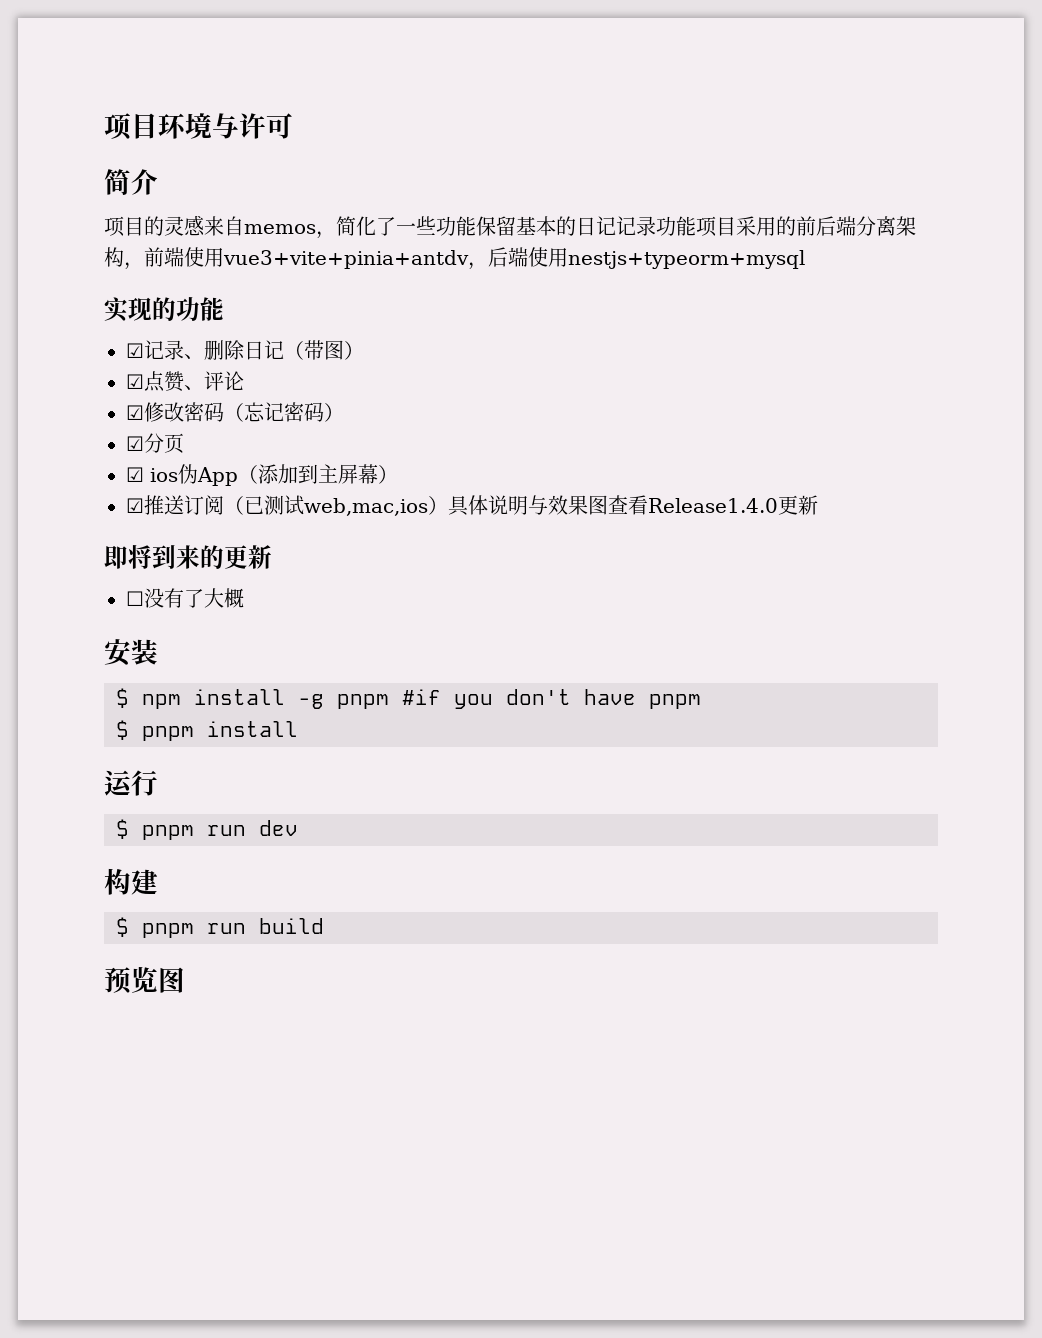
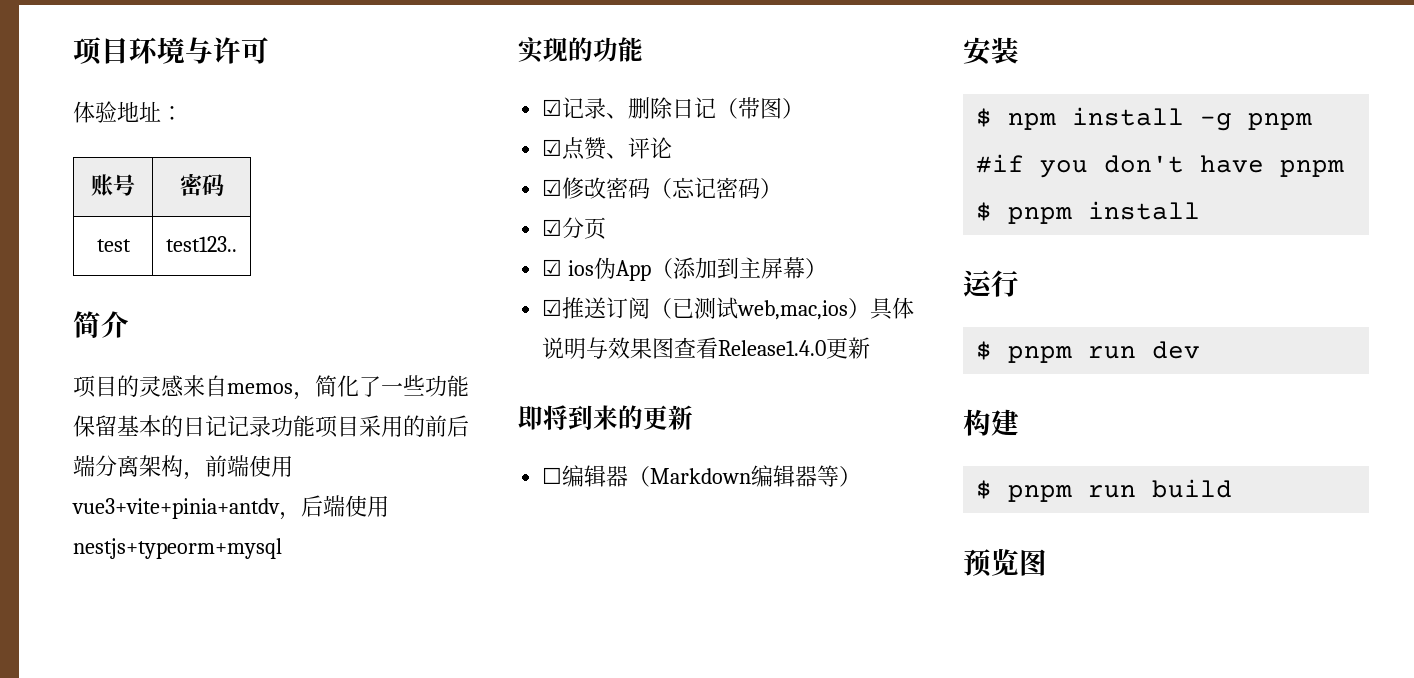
+ 体验地址：
+ 账号 | 密码
+ test | test123..
- ☐没有了大概
+ ☐编辑器（Markdown编辑器等）

